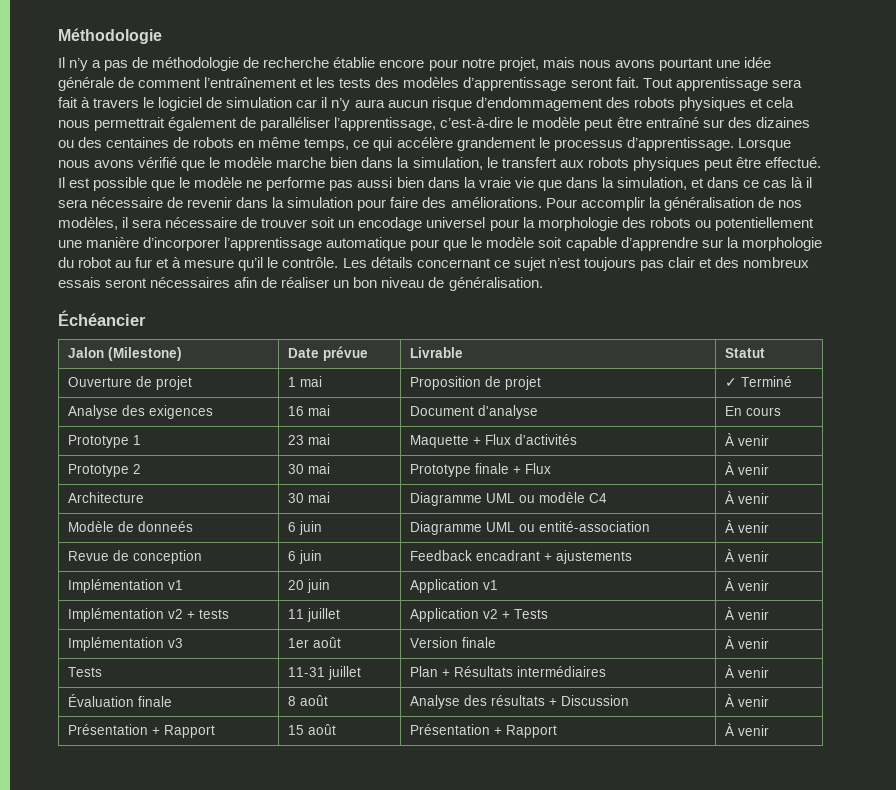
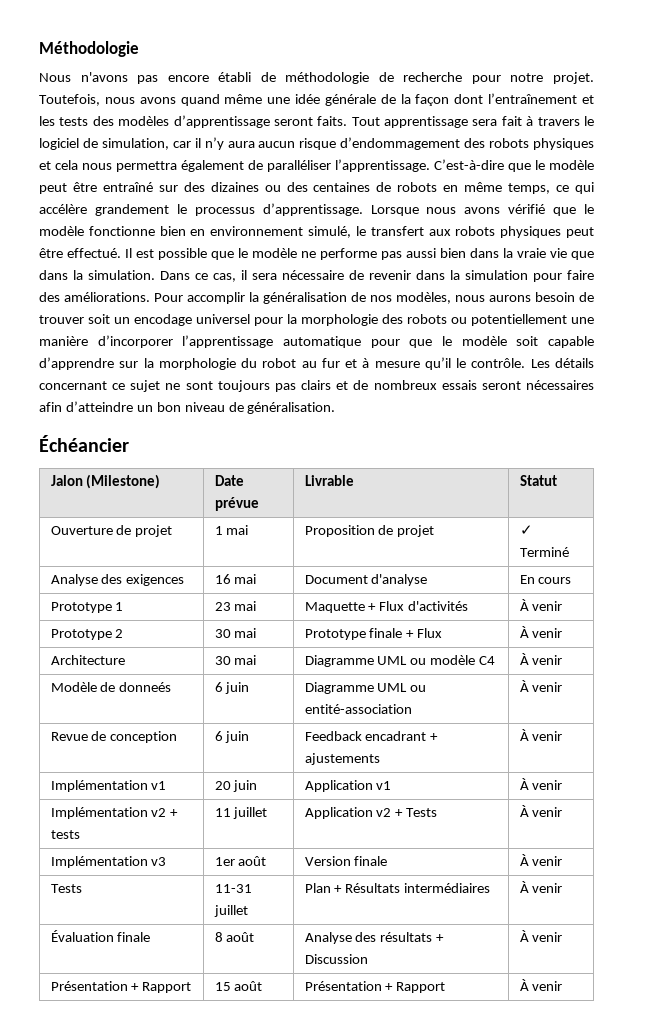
- Il n’y a pas de méthodologie de recherche établie encore pour notre projet, mais nous avons pourtant une idée générale de comment l’entraînement et les tests des modèles d’apprentissage seront fait.
+ Nous n'avons pas encore établi de méthodologie de recherche pour notre projet. Toutefois, nous avons quand même une idée générale de la façon dont l’entraînement et les tests des modèles d’apprentissage seront faits.
- Tout apprentissage sera fait à travers le logiciel de simulation car il n’y aura aucun risque d’endommagement des robots physiques et cela nous permettrait également de paralléliser l’apprentissage, c’est-à-dire le modèle peut être entraîné sur des dizaines ou des centaines de robots en même temps, ce qui accélère grandement le processus d’apprentissage.
+ Tout apprentissage sera fait à travers le logiciel de simulation, car il n’y aura aucun risque d’endommagement des robots physiques et cela nous permettra également de paralléliser l’apprentissage. C’est-à-dire que le modèle peut être entraîné sur des dizaines ou des centaines de robots en même temps, ce qui accélère grandement le processus d’apprentissage.
- Lorsque nous avons vérifié que le modèle marche bien dans la simulation, le transfert aux robots physiques peut être effectué.
+ Lorsque nous avons vérifié que le modèle fonctionne bien en environnement simulé, le transfert aux robots physiques peut être effectué.
- Il est possible que le modèle ne performe pas aussi bien dans la vraie vie que dans la simulation, et dans ce cas là il sera nécessaire de revenir dans la simulation pour faire des améliorations.
+ Il est possible que le modèle ne performe pas aussi bien dans la vraie vie que dans la simulation. Dans ce cas, il sera nécessaire de revenir dans la simulation pour faire des améliorations.
- Pour accomplir la généralisation de nos modèles, il sera nécessaire de trouver soit un encodage universel pour la morphologie des robots ou potentiellement une manière d’incorporer l’apprentissage automatique pour que le modèle soit capable d’apprendre sur la morphologie du robot au fur et à mesure qu’il le contrôle.
+ Pour accomplir la généralisation de nos modèles, nous aurons besoin de trouver soit un encodage universel pour la morphologie des robots ou potentiellement une manière d’incorporer l’apprentissage automatique pour que le modèle soit capable d’apprendre sur la morphologie du robot au fur et à mesure qu’il le contrôle.
- Les détails concernant ce sujet n’est toujours pas clair et des nombreux essais seront nécessaires afin de réaliser un bon niveau de généralisation.
+ Les détails concernant ce sujet ne sont toujours pas clairs et de nombreux essais seront nécessaires afin d’atteindre un bon niveau de généralisation.

